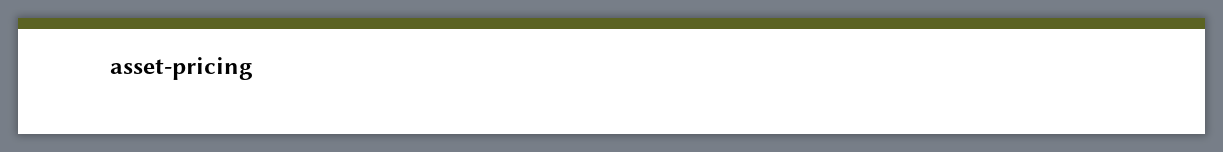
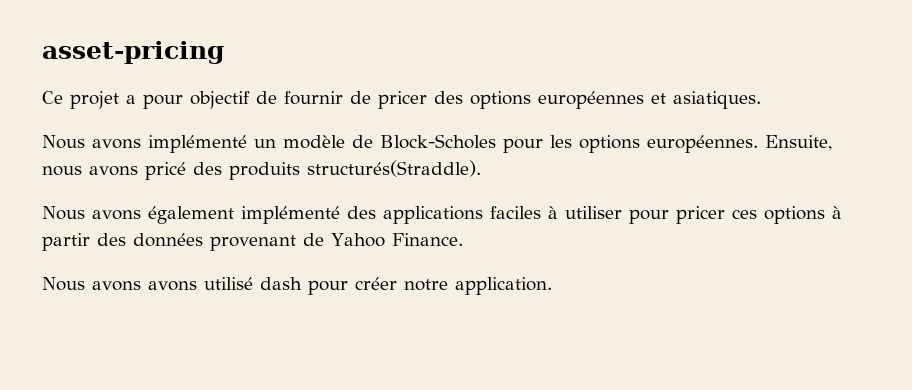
+ Ce projet a pour objectif de fournir de pricer des options européennes et asiatiques.
+ Nous avons implémenté un modèle de Block-Scholes pour les options européennes. Ensuite, nous avons pricé des produits structurés(Straddle).
+ Nous avons également implémenté des applications faciles à utiliser pour pricer ces options à partir des données provenant de Yahoo Finance.
+ Nous avons avons utilisé dash pour créer notre application.

